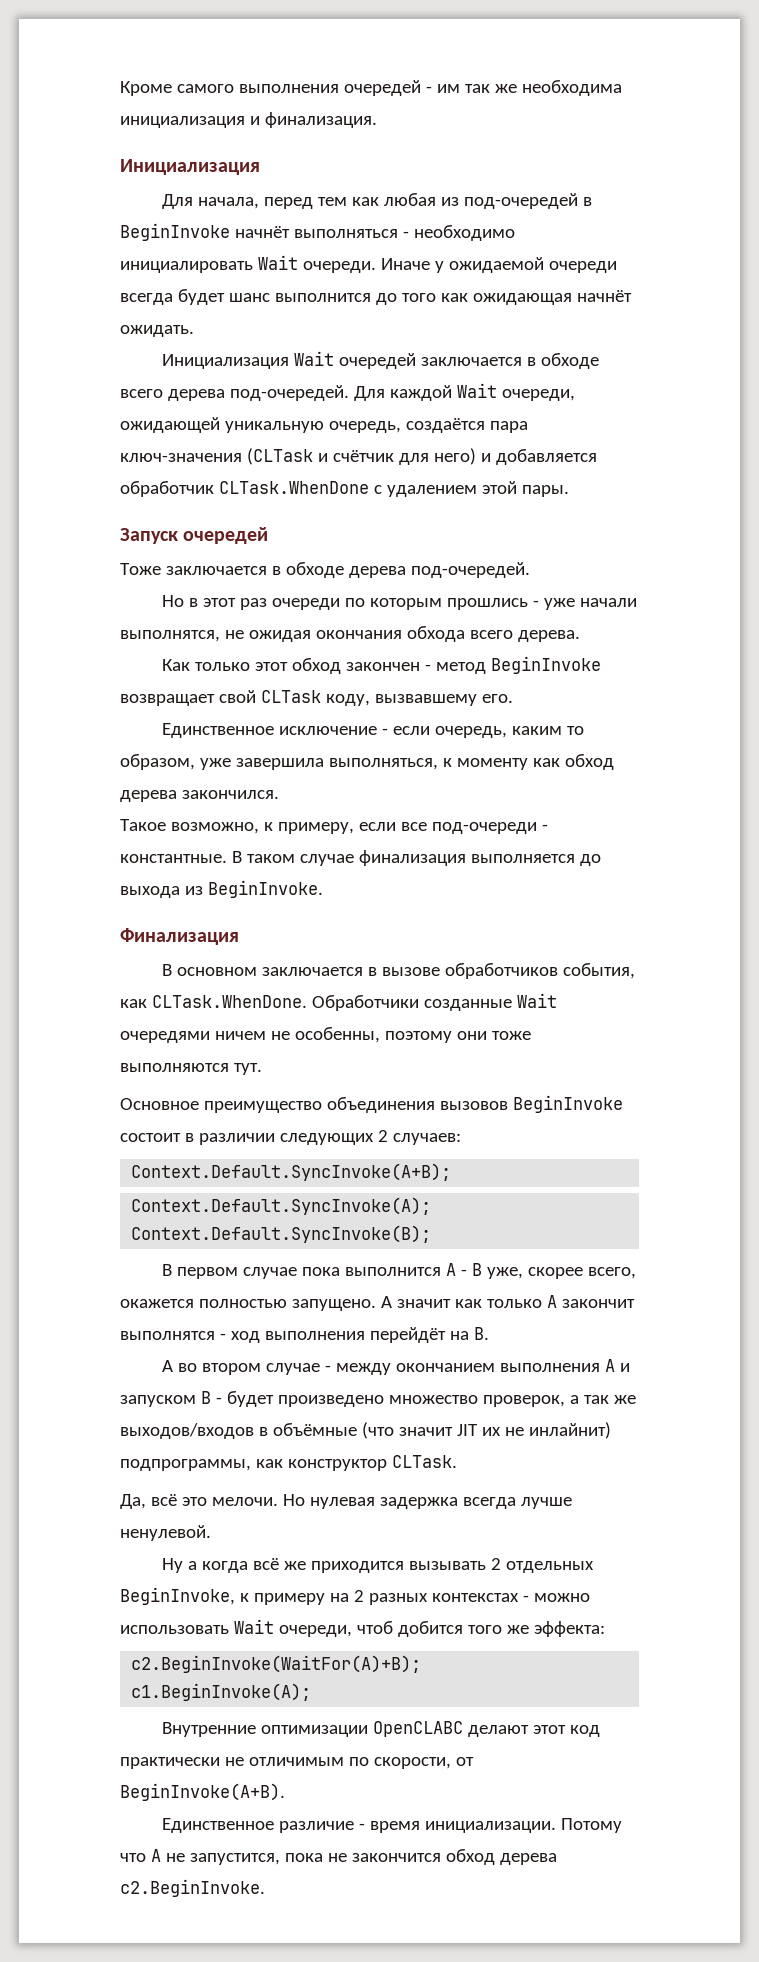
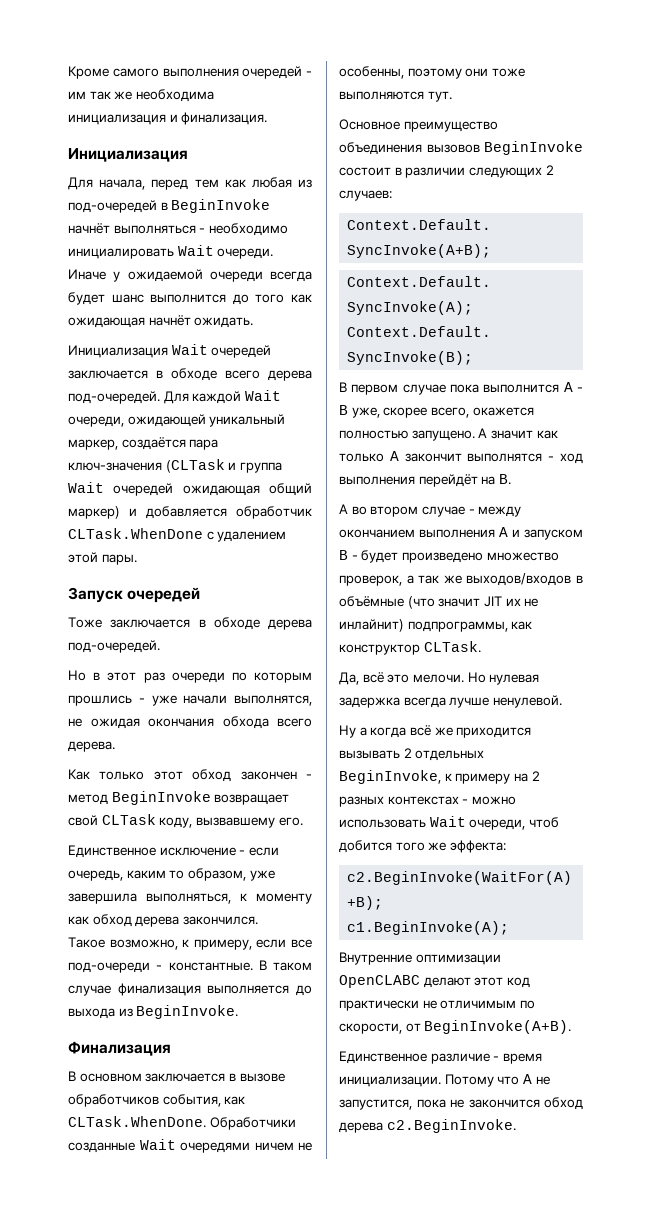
- Для каждой Wait очереди, ожидающей уникальную очередь, создаётся пара ключ-значения (CLTask и счётчик для него) и добавляется обработчик CLTask.WhenDone с удалением этой пары.
+ Для каждой Wait очереди, ожидающей уникальный маркер, создаётся пара ключ-значения (CLTask и группа Wait очередей ожидающая общий маркер) и добавляется обработчик CLTask.WhenDone с удалением этой пары.

